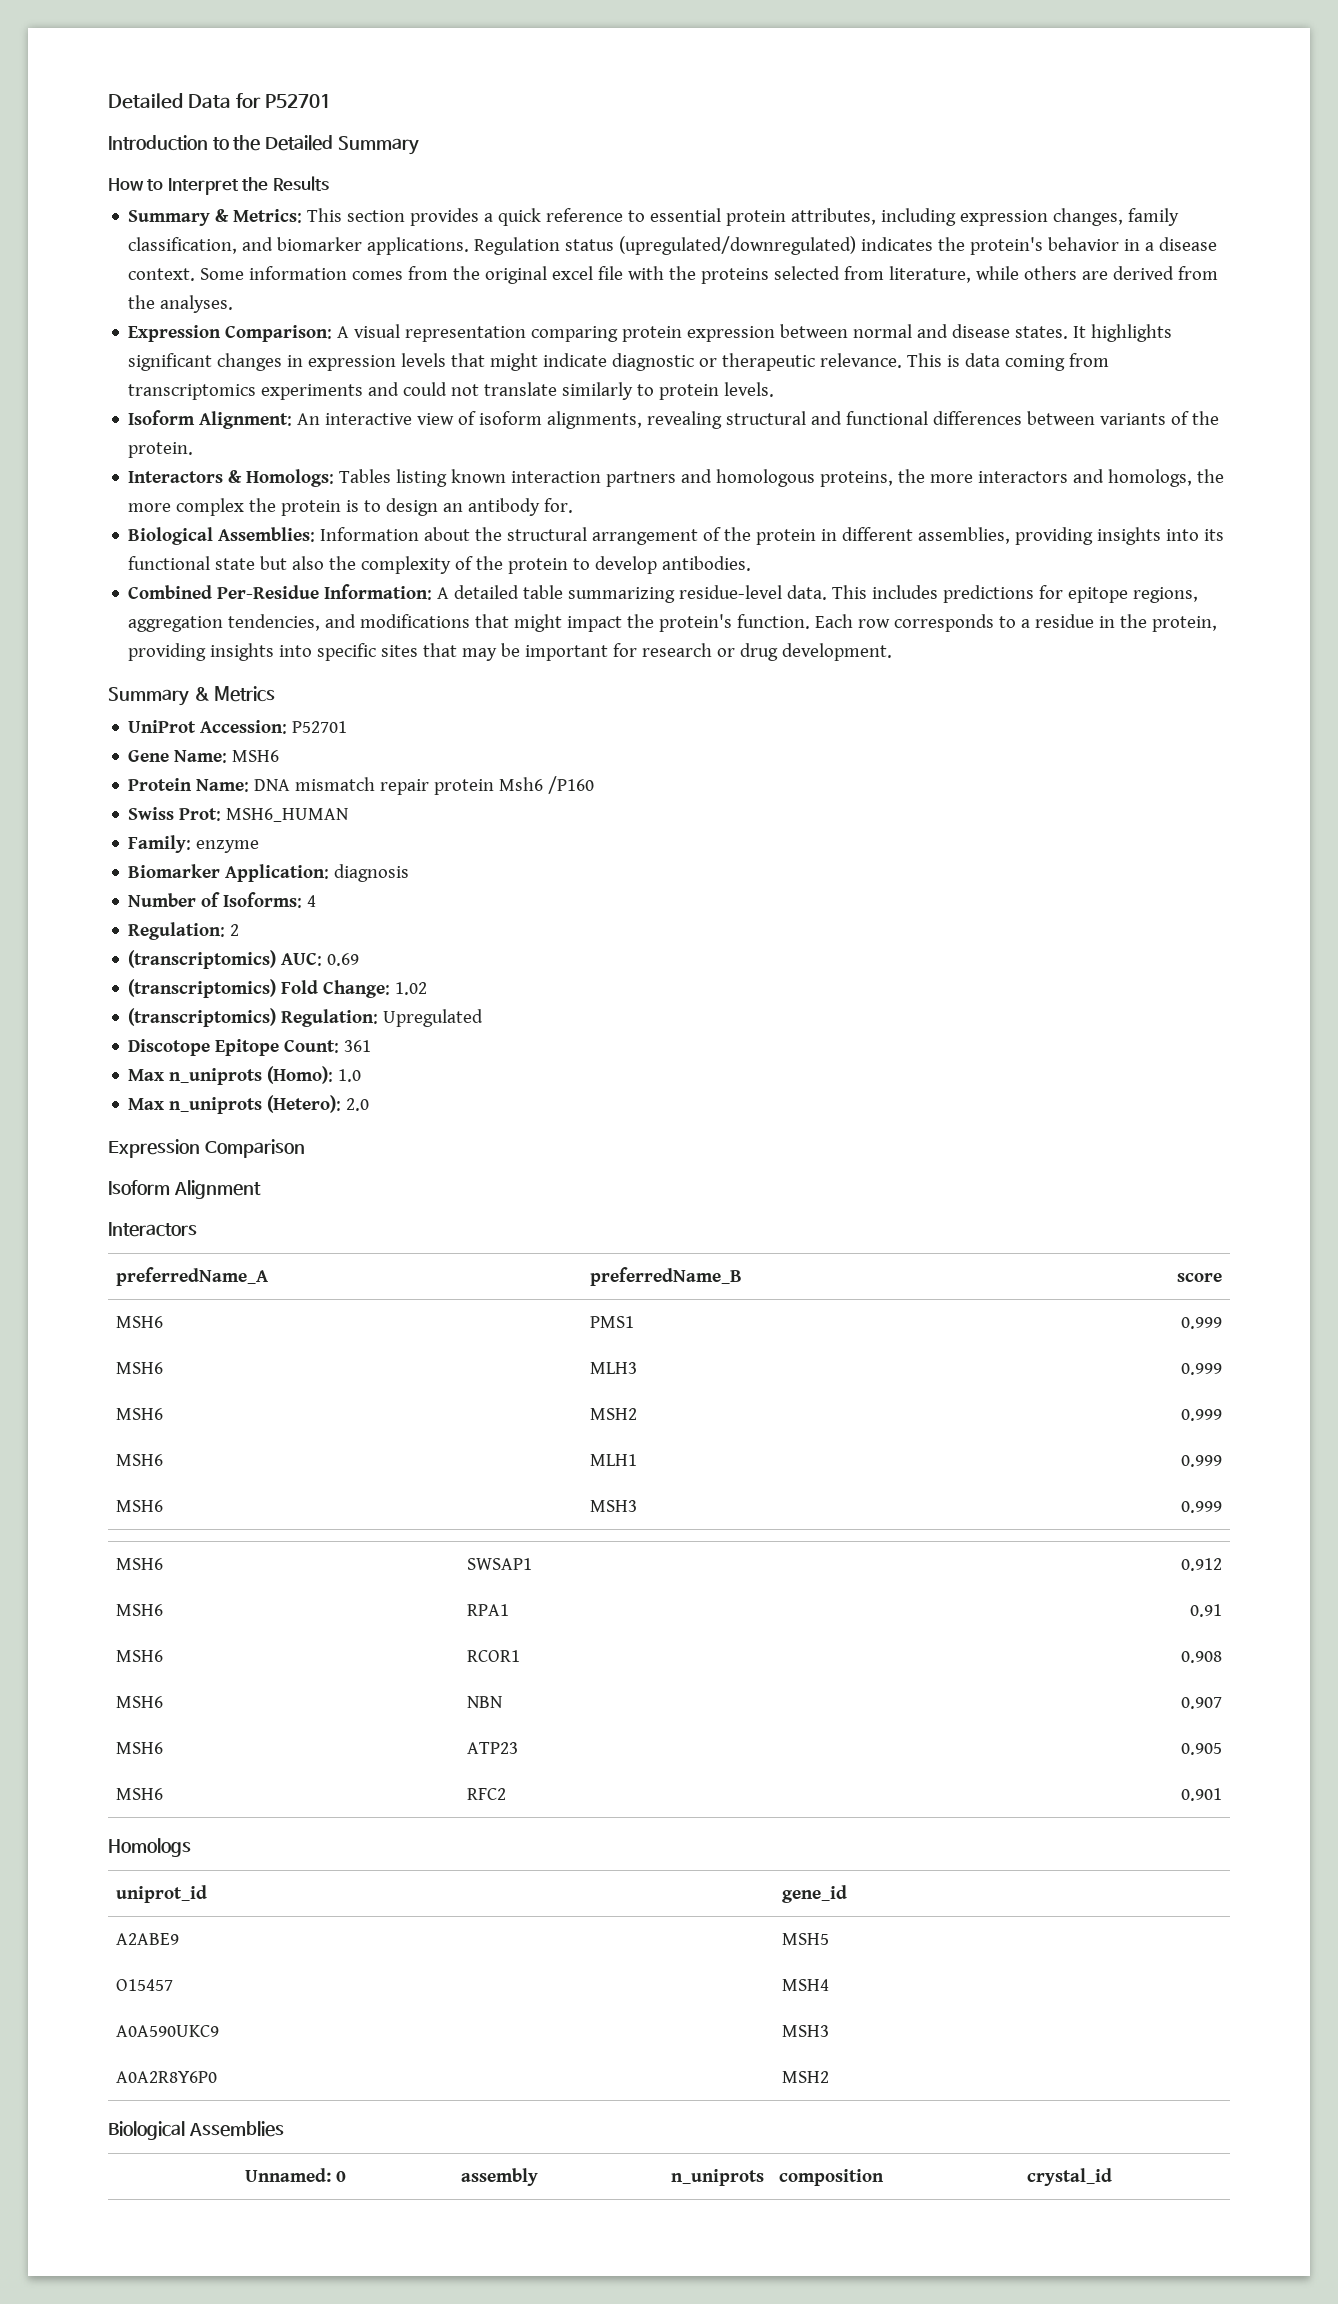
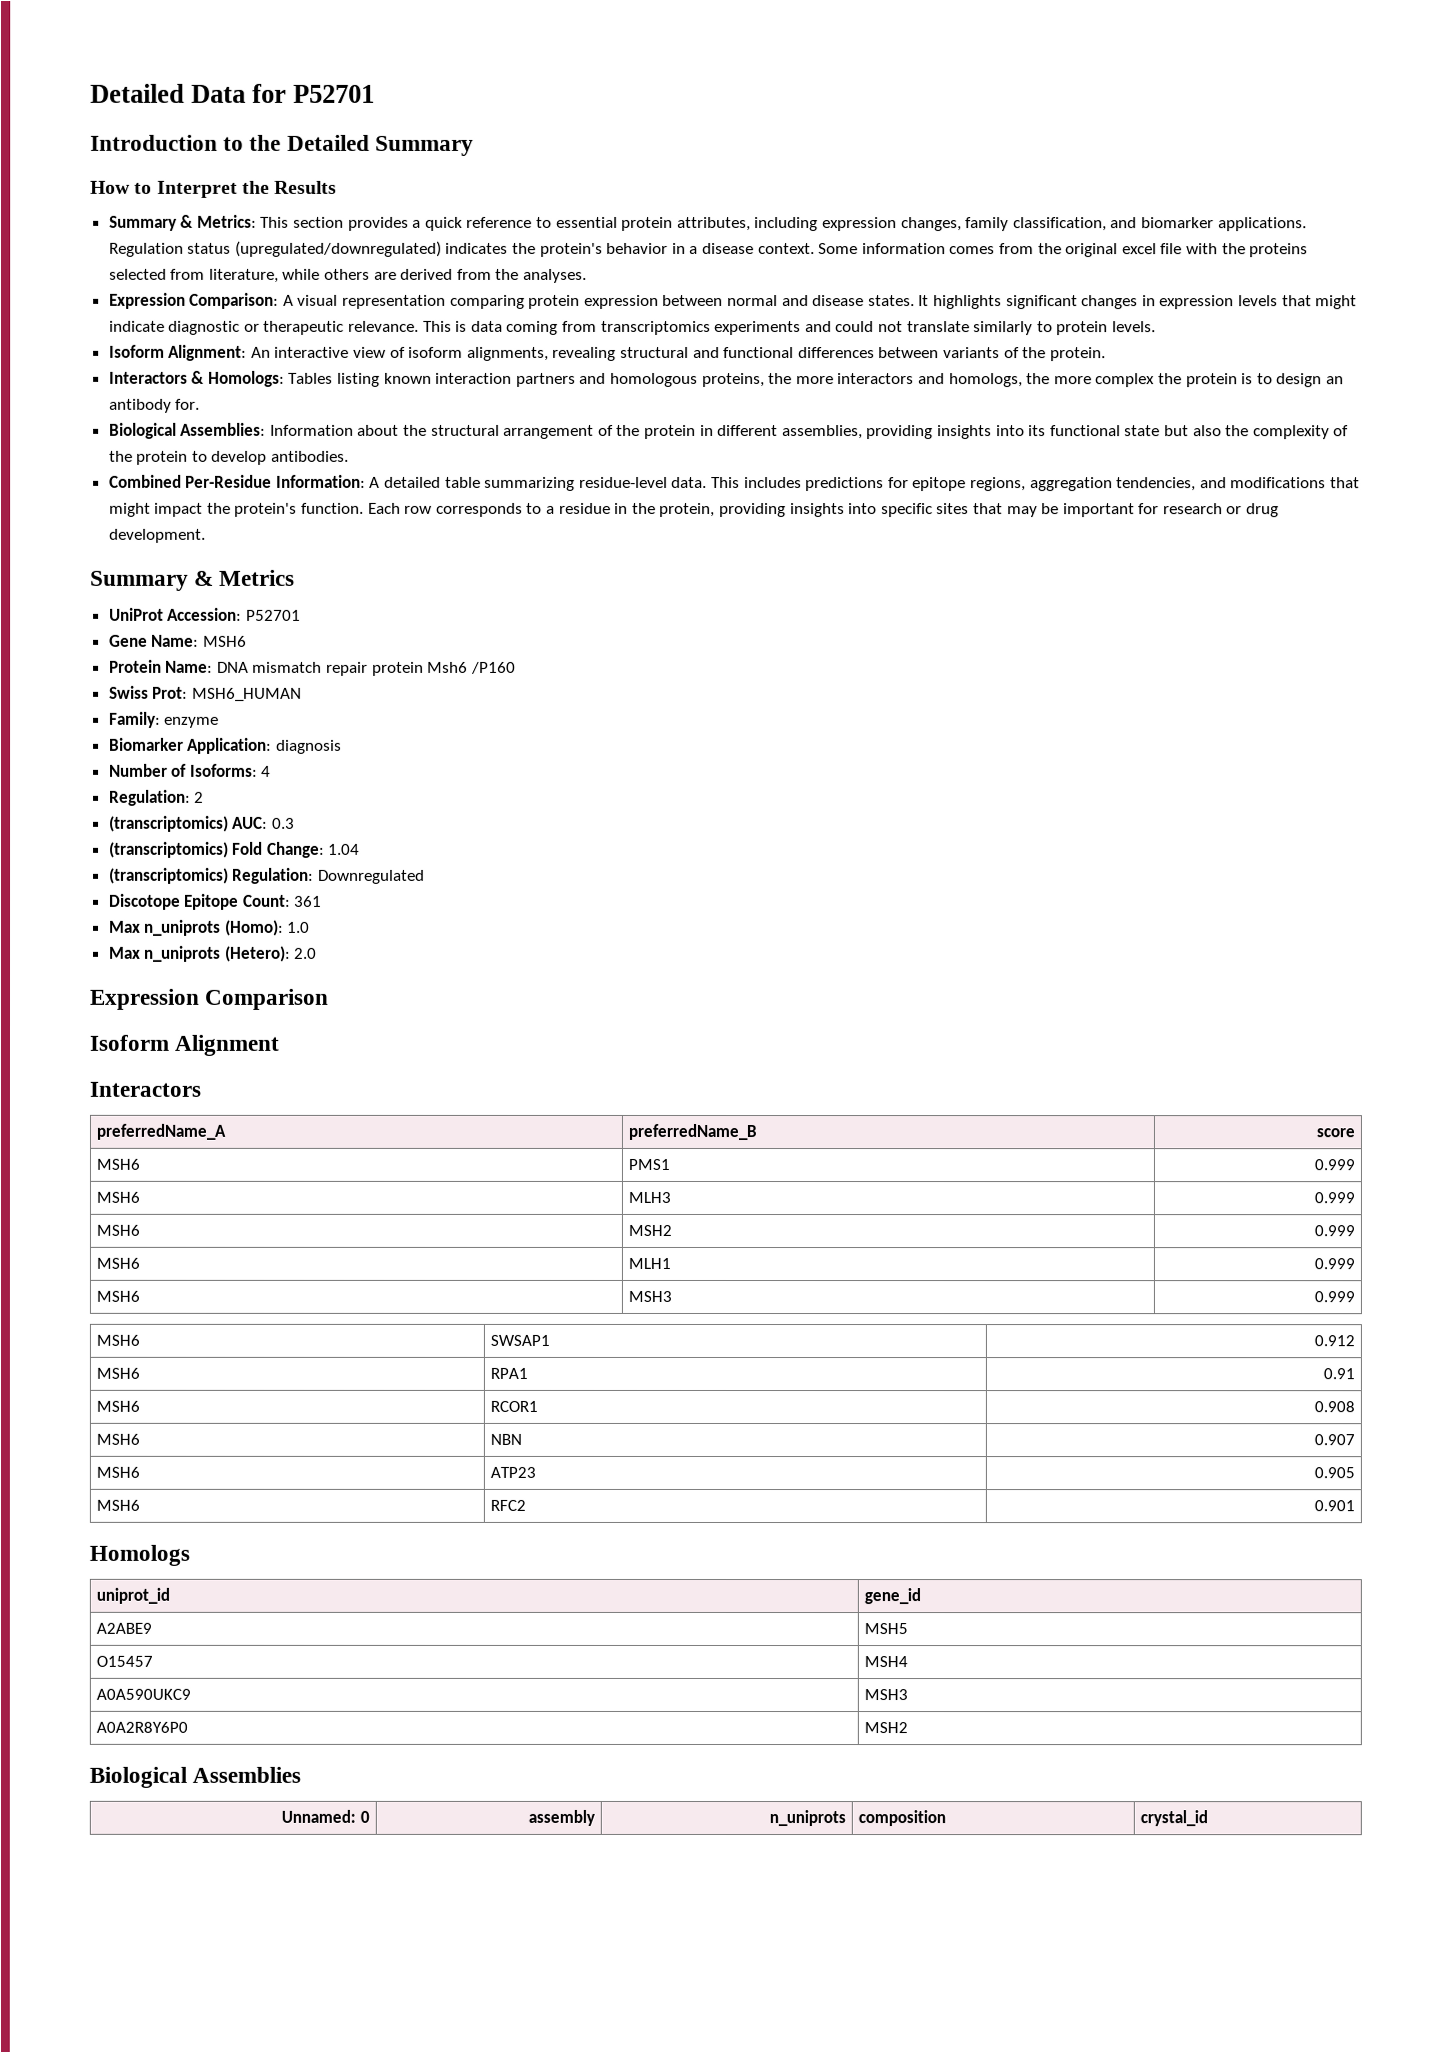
- (transcriptomics) AUC: 0.69
+ (transcriptomics) AUC: 0.3
- (transcriptomics) Fold Change: 1.02
+ (transcriptomics) Fold Change: 1.04
- (transcriptomics) Regulation: Upregulated
+ (transcriptomics) Regulation: Downregulated

